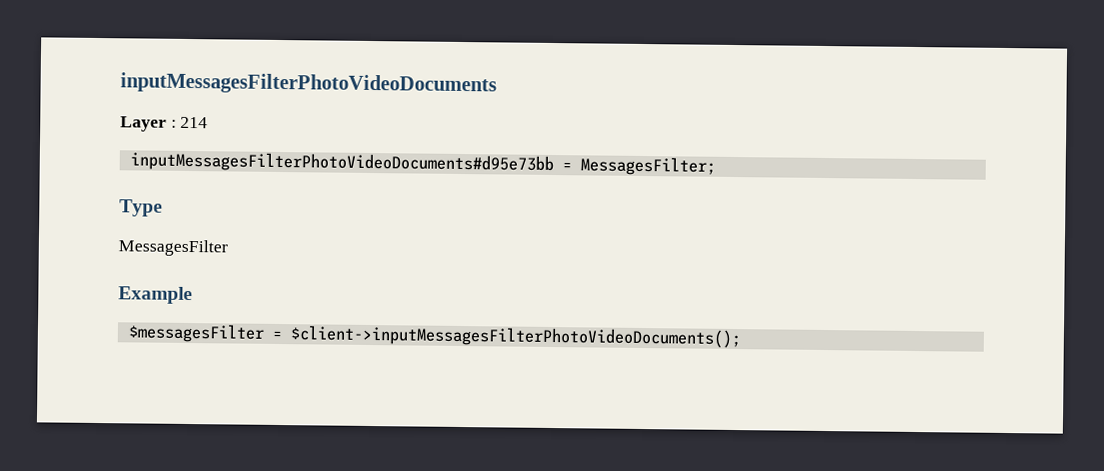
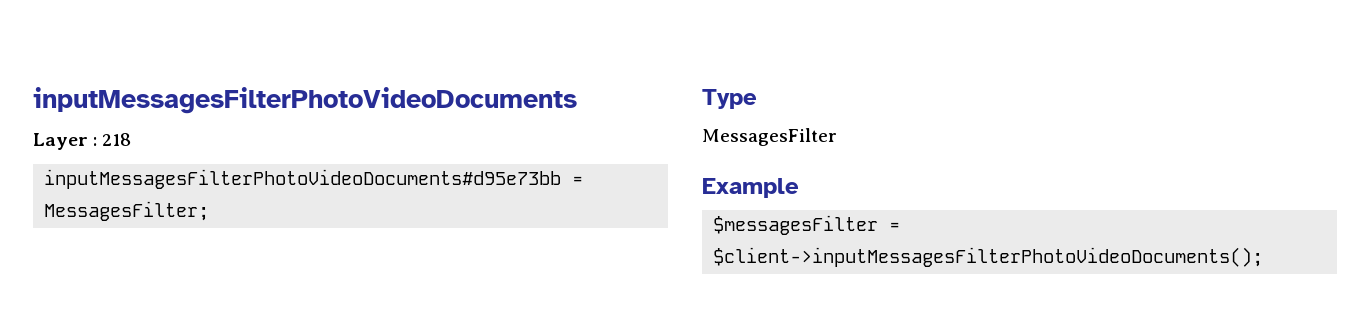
- Layer : 214
+ Layer : 218

